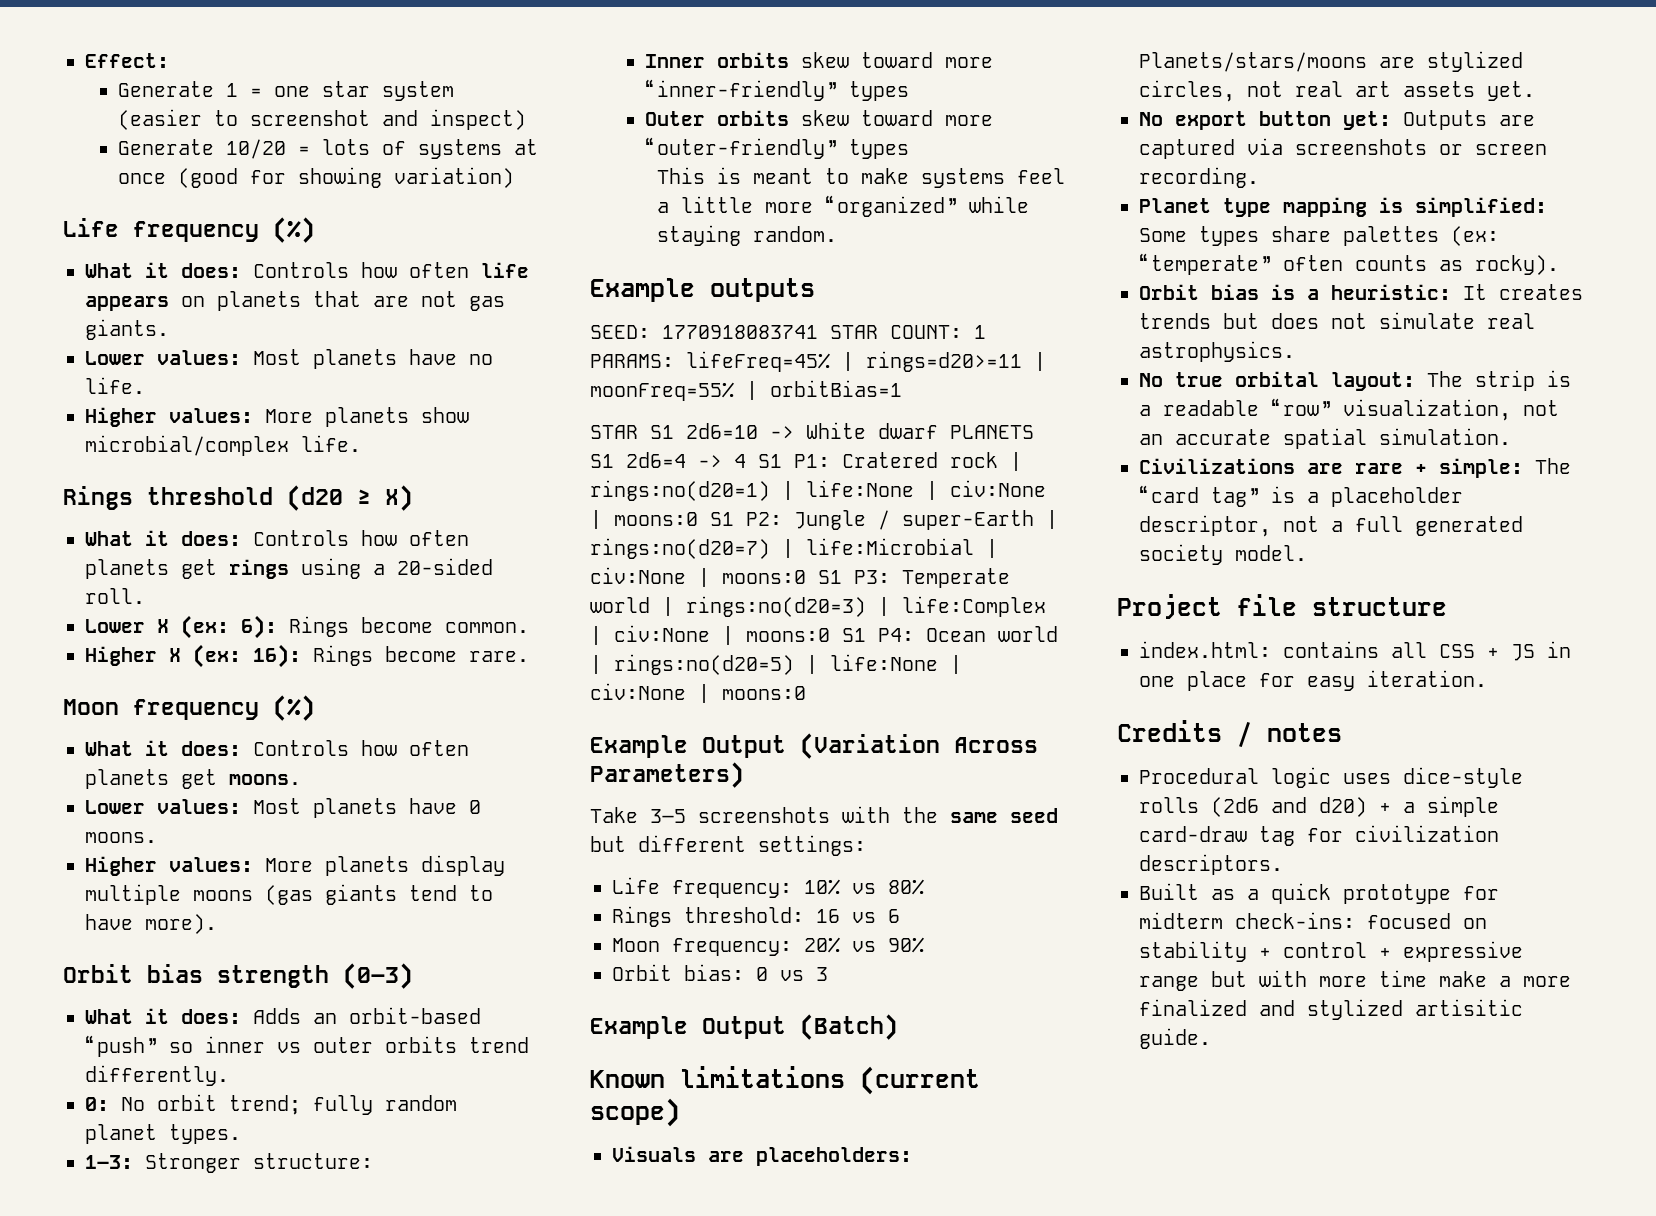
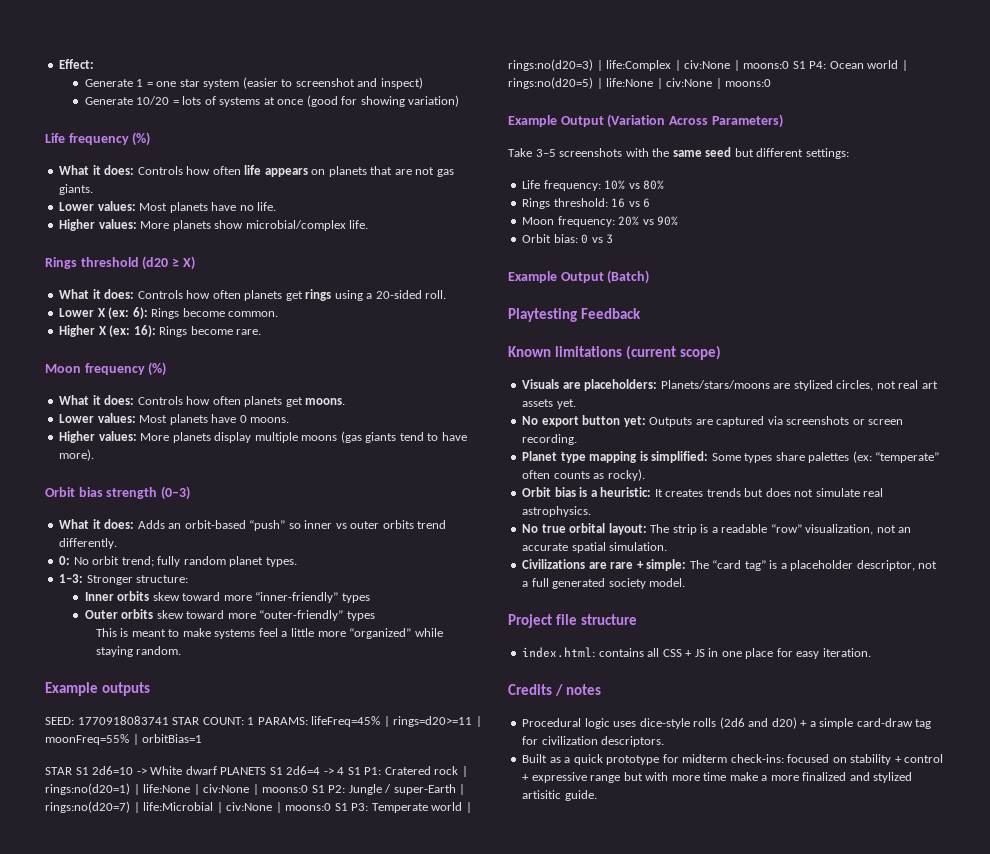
+ Playtesting Feedback

